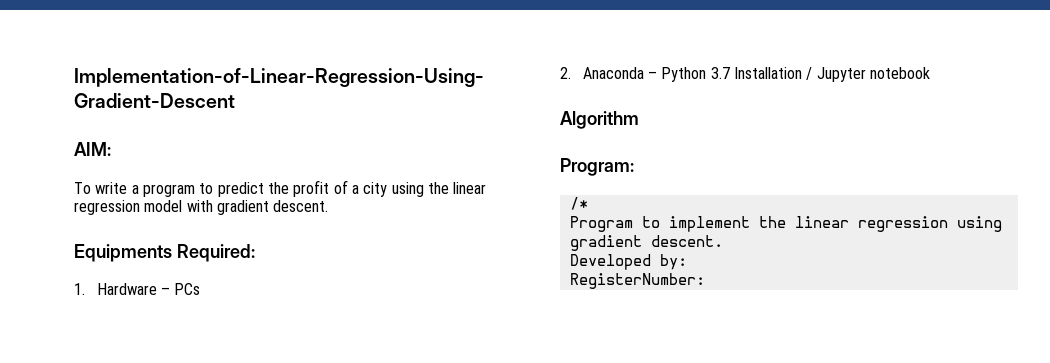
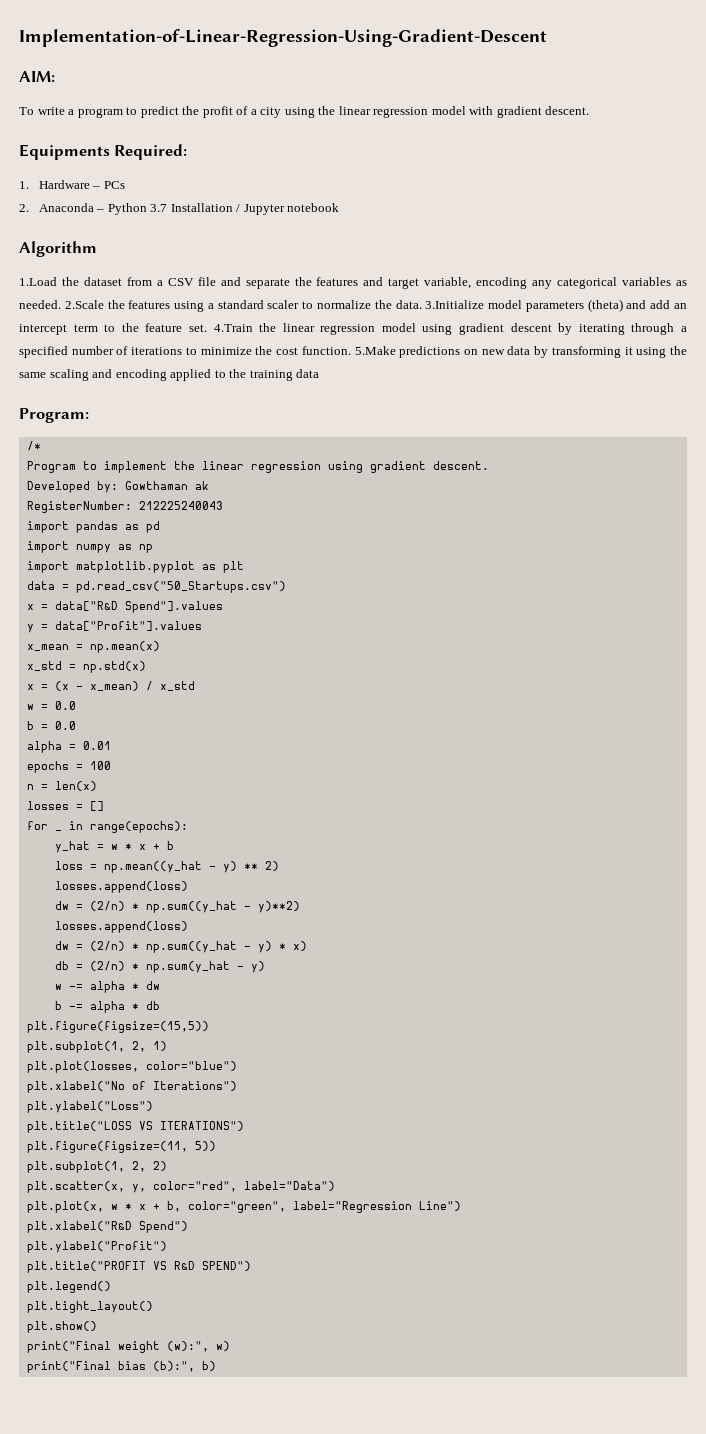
+ 1.Load the dataset from a CSV file and separate the features and target variable, encoding any categorical variables as needed. 2.Scale the features using a standard scaler to normalize the data. 3.Initialize model parameters (theta) and add an intercept term to the feature set. 4.Train the linear regression model using gradient descent by iterating through a specified number of iterations to minimize the cost function. 5.Make predictions on new data by transforming it using the same scaling and encoding applied to the training data
- Developed by:
+ Developed by: Gowthaman ak
- RegisterNumber:
+ RegisterNumber: 212225240043
+ import pandas as pd
+ import numpy as np
+ import matplotlib.pyplot as plt
+ data = pd.read_csv("50_Startups.csv")
+ x = data["R&D Spend"].values
+ y = data["Profit"].values
+ x_mean = np.mean(x)
+ x_std = np.std(x)
+ x = (x - x_mean) / x_std
+ w = 0.0
+ b = 0.0
+ alpha = 0.01
+ epochs = 100
+ n = len(x)
+ losses = []
+ for _ in range(epochs):
+ y_hat = w * x + b
+ loss = np.mean((y_hat - y) ** 2)
+ losses.append(loss)
+ dw = (2/n) * np.sum((y_hat - y)**2)
+ losses.append(loss)
+ dw = (2/n) * np.sum((y_hat - y) * x)
+ db = (2/n) * np.sum(y_hat - y)
+ w -= alpha * dw
+ b -= alpha * db
+ plt.figure(figsize=(15,5))
+ plt.subplot(1, 2, 1)
+ plt.plot(losses, color="blue")
+ plt.xlabel("No of Iterations")
+ plt.ylabel("Loss")
+ plt.title("LOSS VS ITERATIONS")
+ plt.figure(figsize=(11, 5))
+ plt.subplot(1, 2, 2)
+ plt.scatter(x, y, color="red", label="Data")
+ plt.plot(x, w * x + b, color="green", label="Regression Line")
+ plt.xlabel("R&D Spend")
+ plt.ylabel("Profit")
+ plt.title("PROFIT VS R&D SPEND")
+ plt.legend()
+ plt.tight_layout()
+ plt.show()
+ print("Final weight (w):", w)
+ print("Final bias (b):", b)

